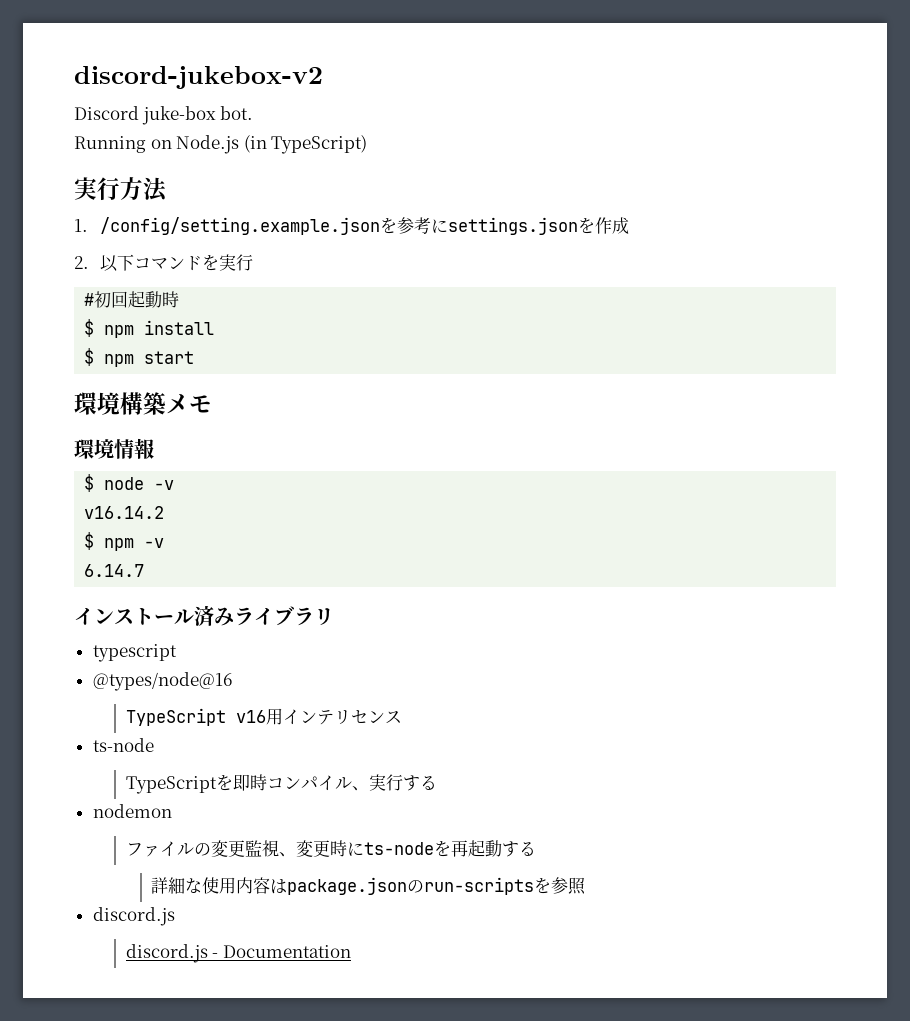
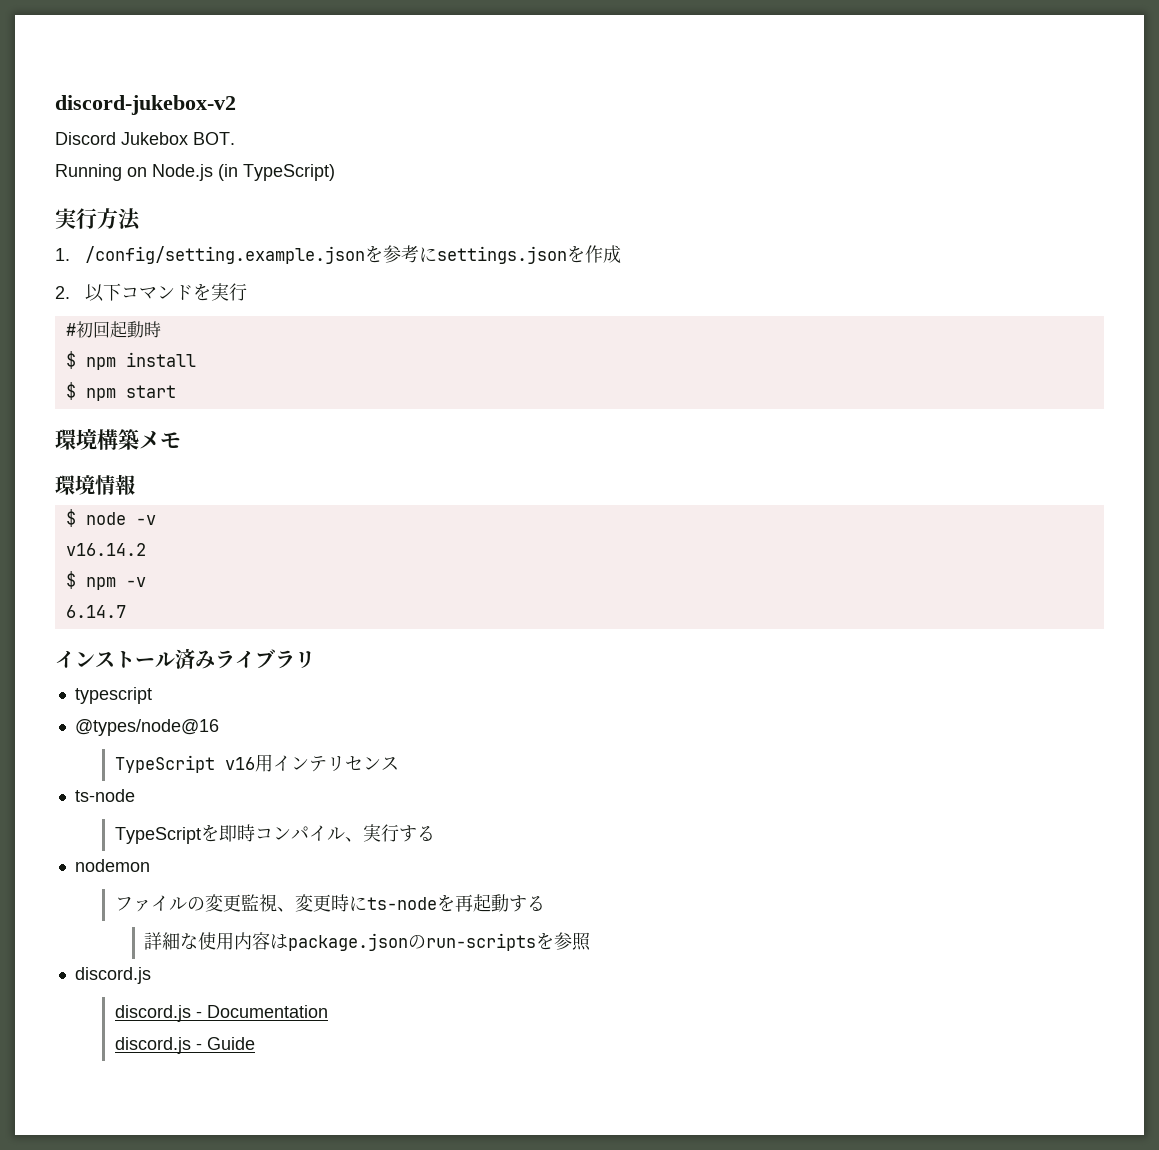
- Discord juke-box bot.
+ Discord Jukebox BOT.
+ discord.js - Guide

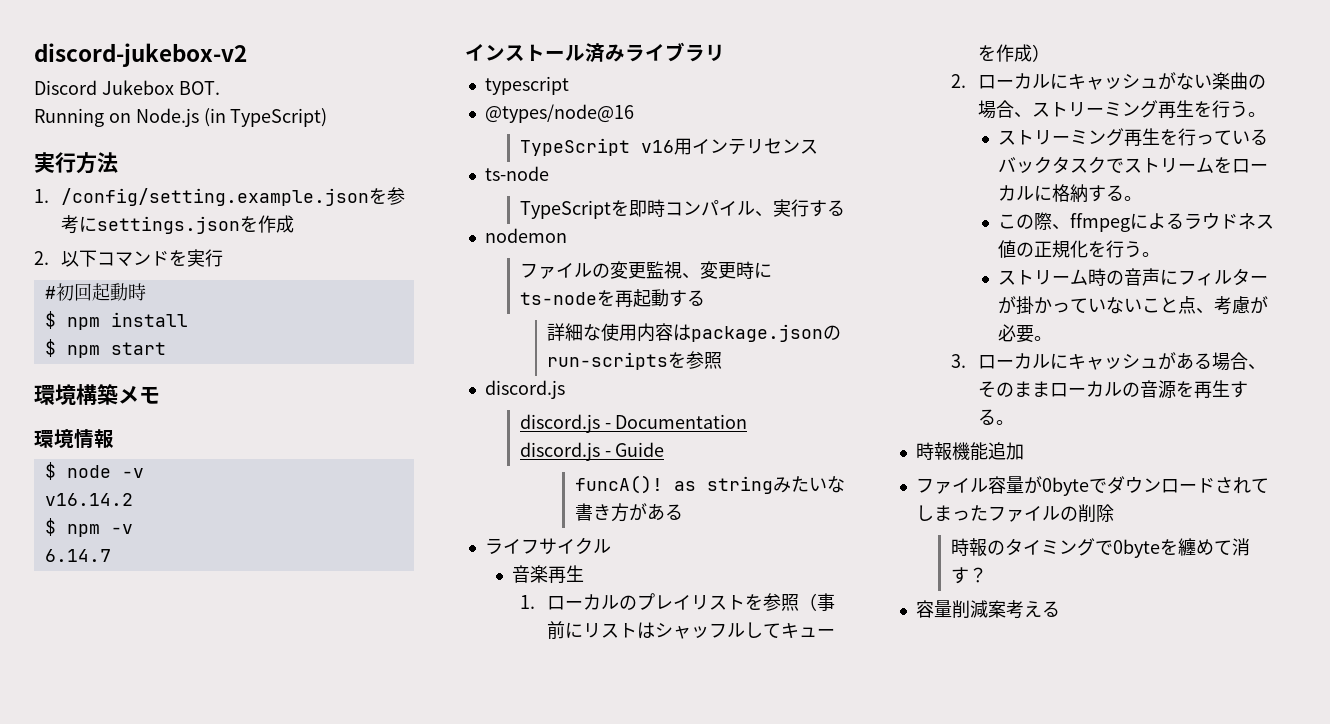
+ funcA()! as stringみたいな書き方がある
+ ライフサイクル
+ 音楽再生
+ 1.ローカルのプレイリストを参照（事前にリストはシャッフルしてキューを作成）
+ 2.ローカルにキャッシュがない楽曲の場合、ストリーミング再生を行う。
+ ストリーミング再生を行っているバックタスクでストリームをローカルに格納する。
+ この際、ffmpegによるラウドネス値の正規化を行う。
+ ストリーム時の音声にフィルターが掛かっていないこと点、考慮が必要。
+ 3.ローカルにキャッシュがある場合、そのままローカルの音源を再生する。
+ 時報機能追加
+ ファイル容量が0byteでダウンロードされてしまったファイルの削除
+ 時報のタイミングで0byteを纏めて消す？
+ 容量削減案考える

